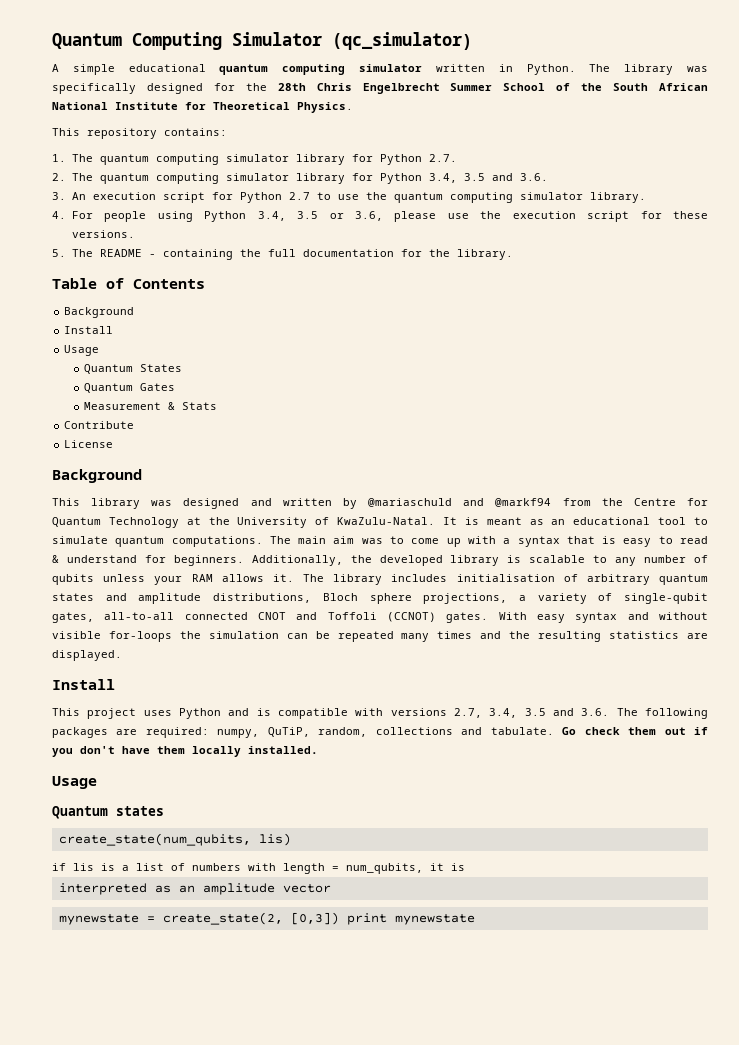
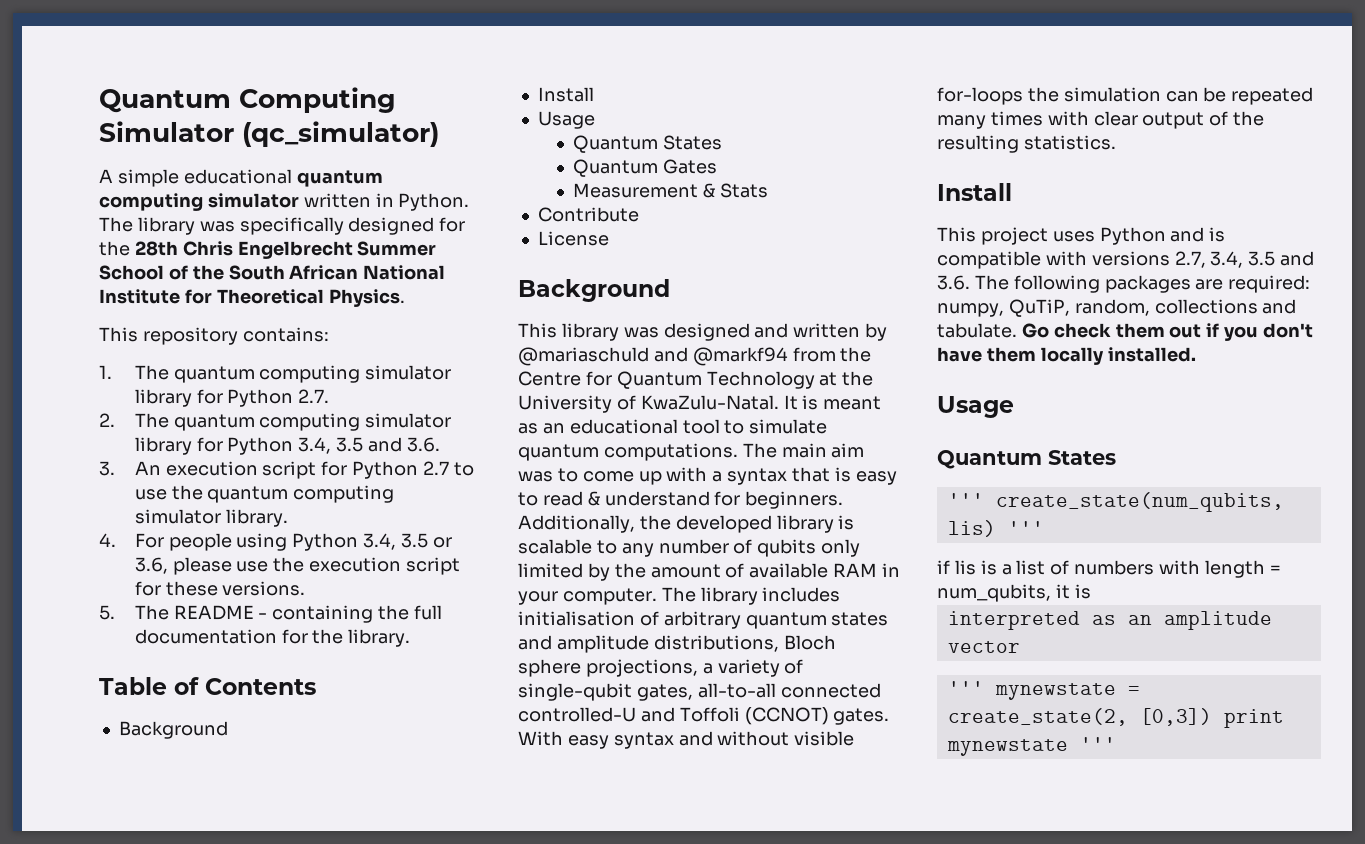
- Additionally, the developed library is scalable to any number of qubits unless your RAM allows it.
+ Additionally, the developed library is scalable to any number of qubits only limited by the amount of available RAM in your computer.
- The library includes initialisation of arbitrary quantum states and amplitude distributions, Bloch sphere projections, a variety of single-qubit gates, all-to-all connected CNOT and Toffoli (CCNOT) gates.
+ The library includes initialisation of arbitrary quantum states and amplitude distributions, Bloch sphere projections, a variety of single-qubit gates, all-to-all connected controlled-U and Toffoli (CCNOT) gates.
- With easy syntax and without visible for-loops the simulation can be repeated many times and the resulting statistics are displayed.
+ With easy syntax and without visible for-loops the simulation can be repeated many times with clear output of the resulting statistics.
  Go check them out if you don't have them locally installed.
  Usage
- Quantum states
- create_state(num_qubits, lis)
+ Quantum States
+ ''' create_state(num_qubits, lis) '''
- mynewstate = create_state(2, [0,3]) print mynewstate
+ ''' mynewstate = create_state(2, [0,3]) print mynewstate '''

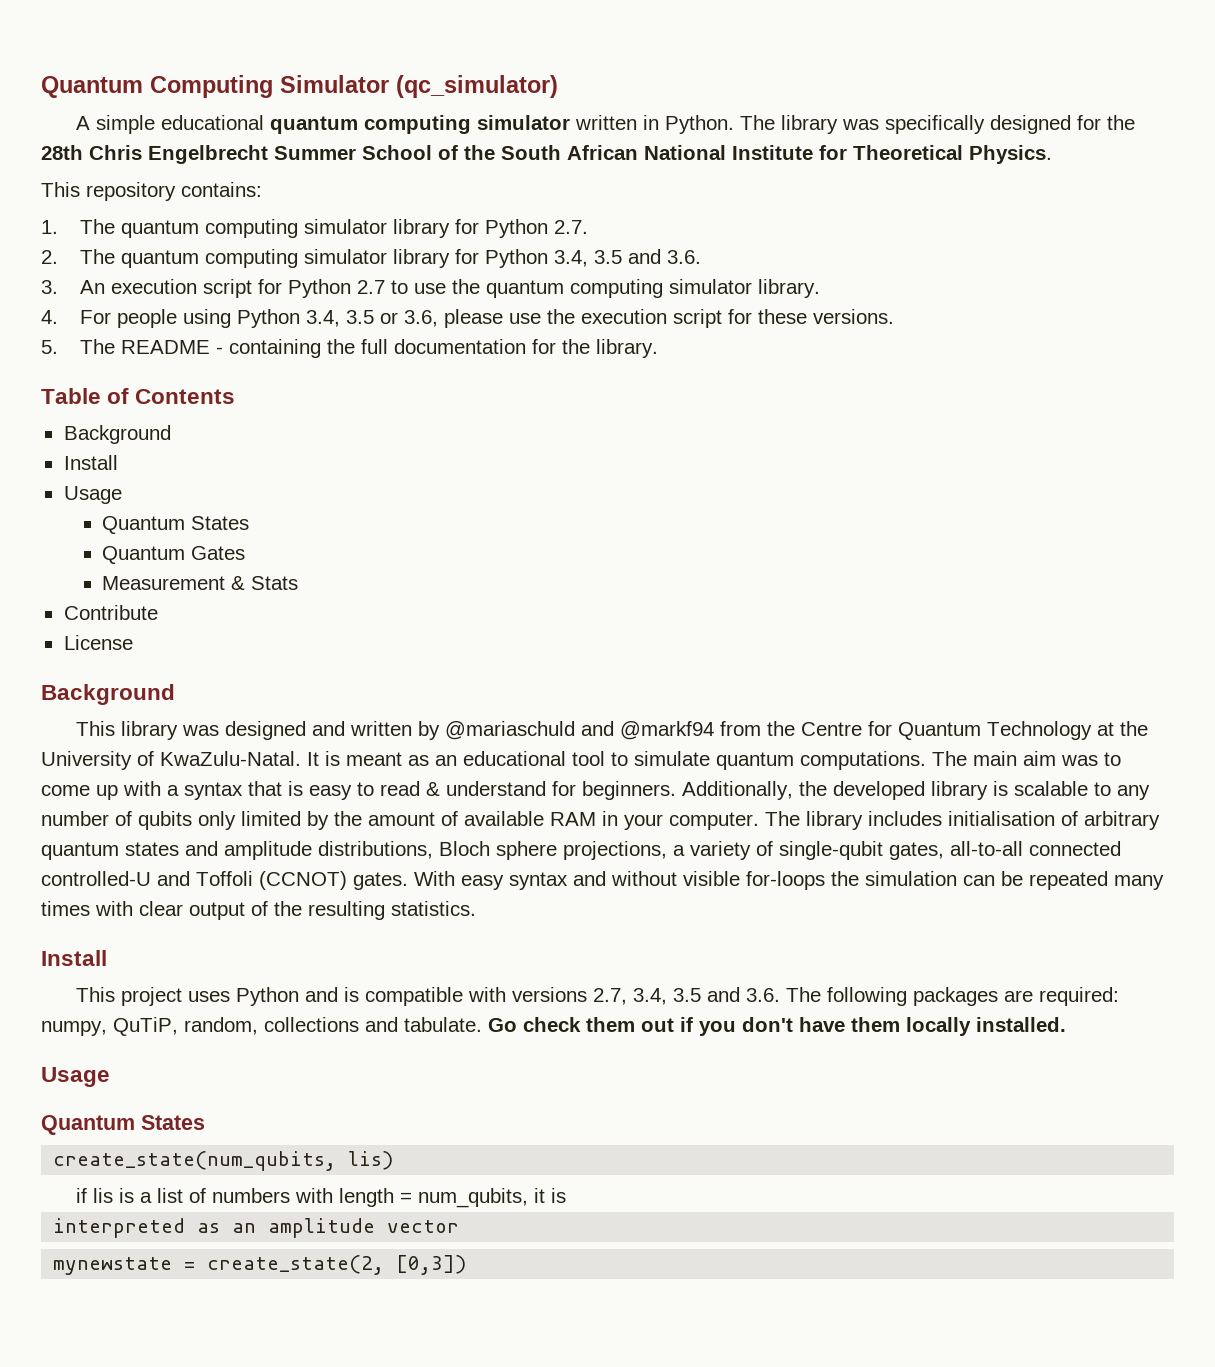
- ''' create_state(num_qubits, lis) '''
+ create_state(num_qubits, lis)
- ''' mynewstate = create_state(2, [0,3]) print mynewstate '''
+ mynewstate = create_state(2, [0,3])

